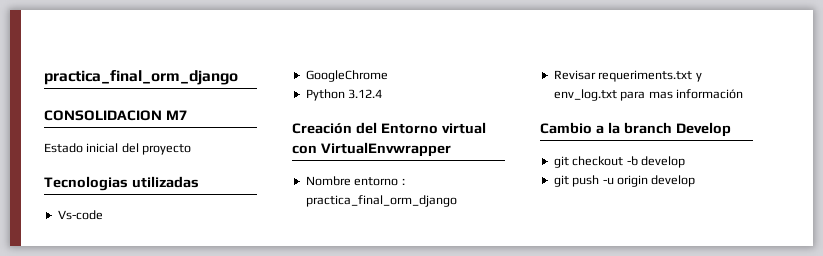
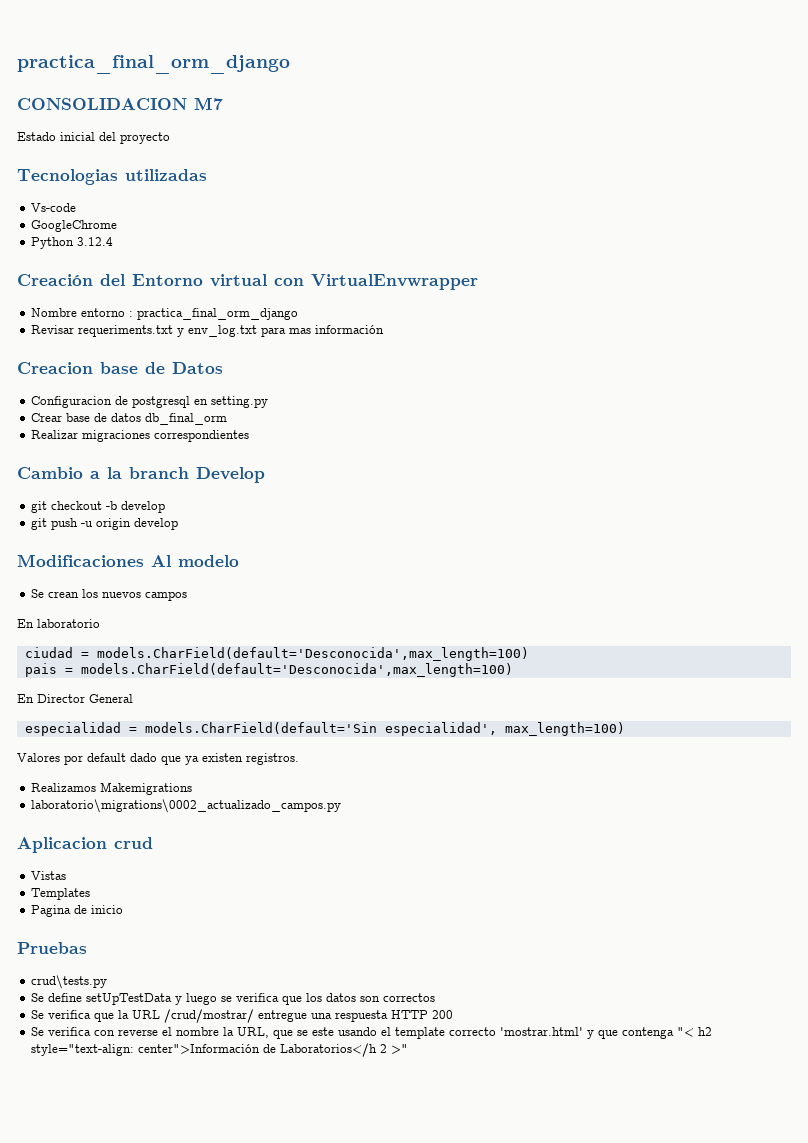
+ Creacion base de Datos
+ Configuracion de postgresql en setting.py
+ Crear base de datos db_final_orm
+ Realizar migraciones correspondientes
+ Modificaciones Al modelo
+ Se crean los nuevos campos
+ En laboratorio
+ ciudad = models.CharField(default='Desconocida',max_length=100)
+ pais = models.CharField(default='Desconocida',max_length=100)
+ En Director General
+ especialidad = models.CharField(default='Sin especialidad', max_length=100)
+ Valores por default dado que ya existen registros.
+ Realizamos Makemigrations
+ laboratorio\migrations\0002_actualizado_campos.py
+ Aplicacion crud
+ Vistas
+ Templates
+ Pagina de inicio
+ Pruebas
+ crud\tests.py
+ Se define setUpTestData y luego se verifica que los datos son correctos
+ Se verifica que la URL /crud/mostrar/ entregue una respuesta HTTP 200
+ Se verifica con reverse el nombre la URL, que se este usando el template correcto 'mostrar.html' y que contenga "< h2 style="text-align: center">Información de Laboratorios</h 2 >"

